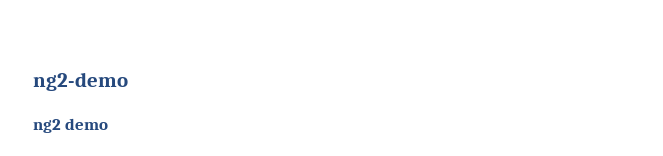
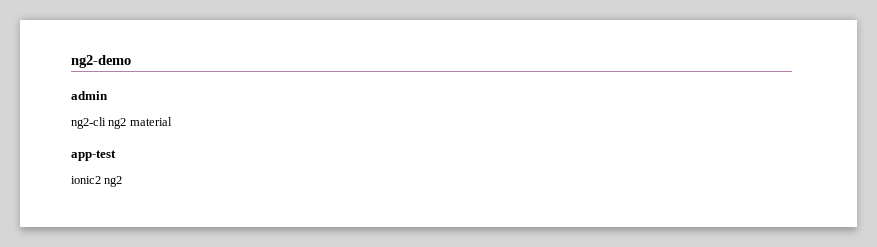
- ng2 demo
+ admin
+ ng2-cli ng2 material
+ app-test
+ ionic2 ng2

